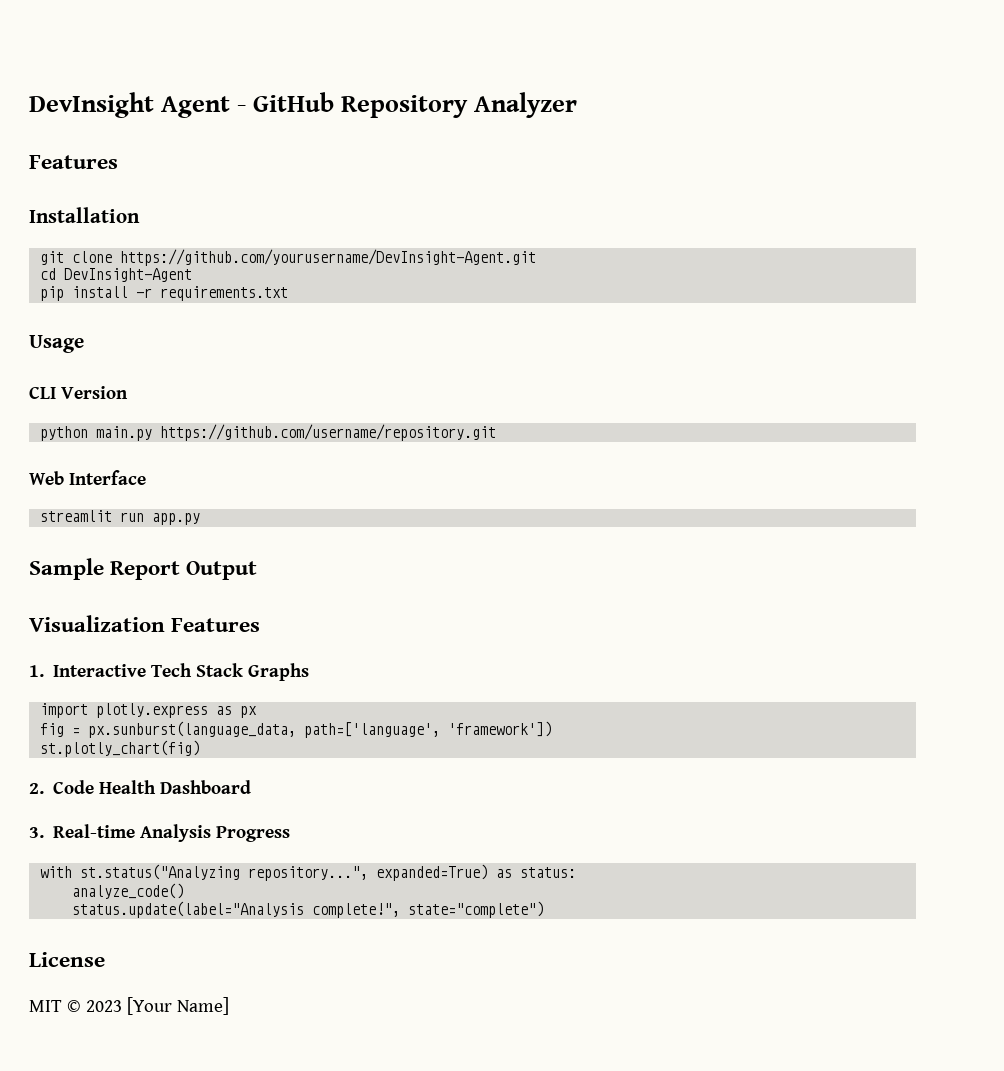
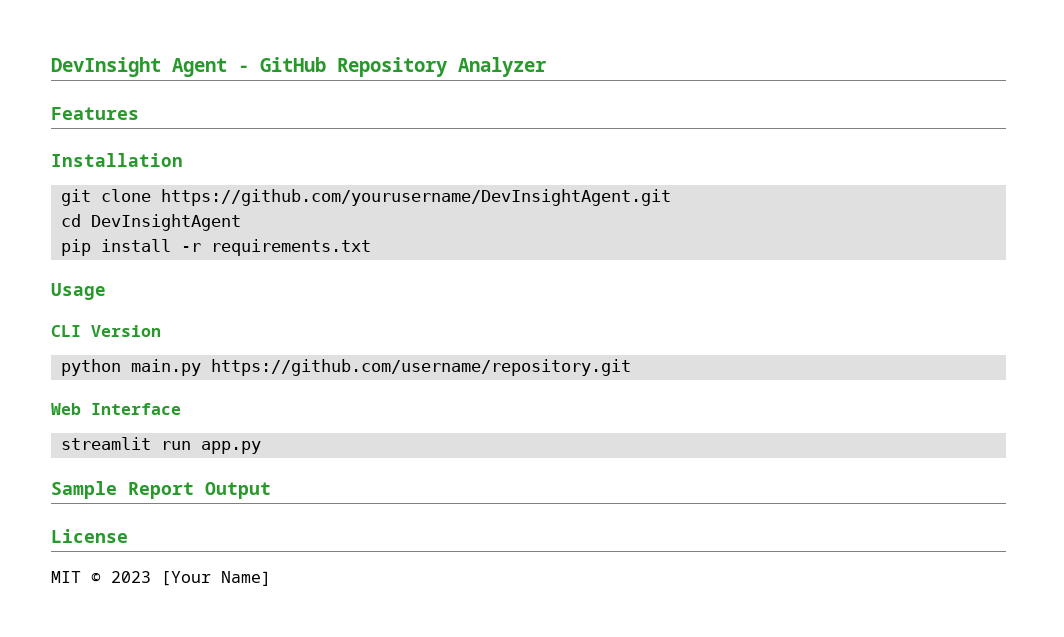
- git clone https://github.com/yourusername/DevInsight-Agent.git
+ git clone https://github.com/yourusername/DevInsightAgent.git
- cd DevInsight-Agent
+ cd DevInsightAgent
- Visualization Features
- 1. Interactive Tech Stack Graphs
- import plotly.express as px
- fig = px.sunburst(language_data, path=['language', 'framework'])
- st.plotly_chart(fig)
- 2. Code Health Dashboard
- 3. Real-time Analysis Progress
- with st.status("Analyzing repository...", expanded=True) as status:
- analyze_code()
- status.update(label="Analysis complete!", state="complete")

